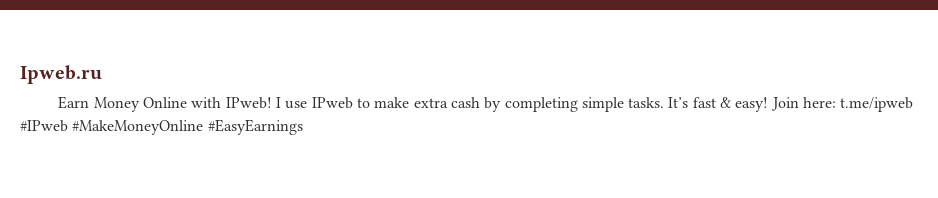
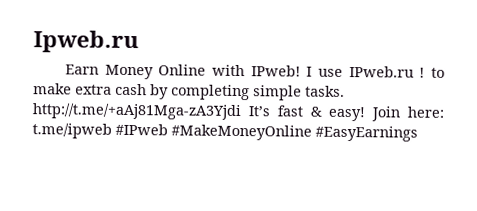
- I use IPweb to make extra cash by completing simple tasks. It’s fast & easy!
+ I use IPweb.ru ! to make extra cash by completing simple tasks. http://t.me/+aAj81Mga-zA3Yjdi It’s fast & easy!

